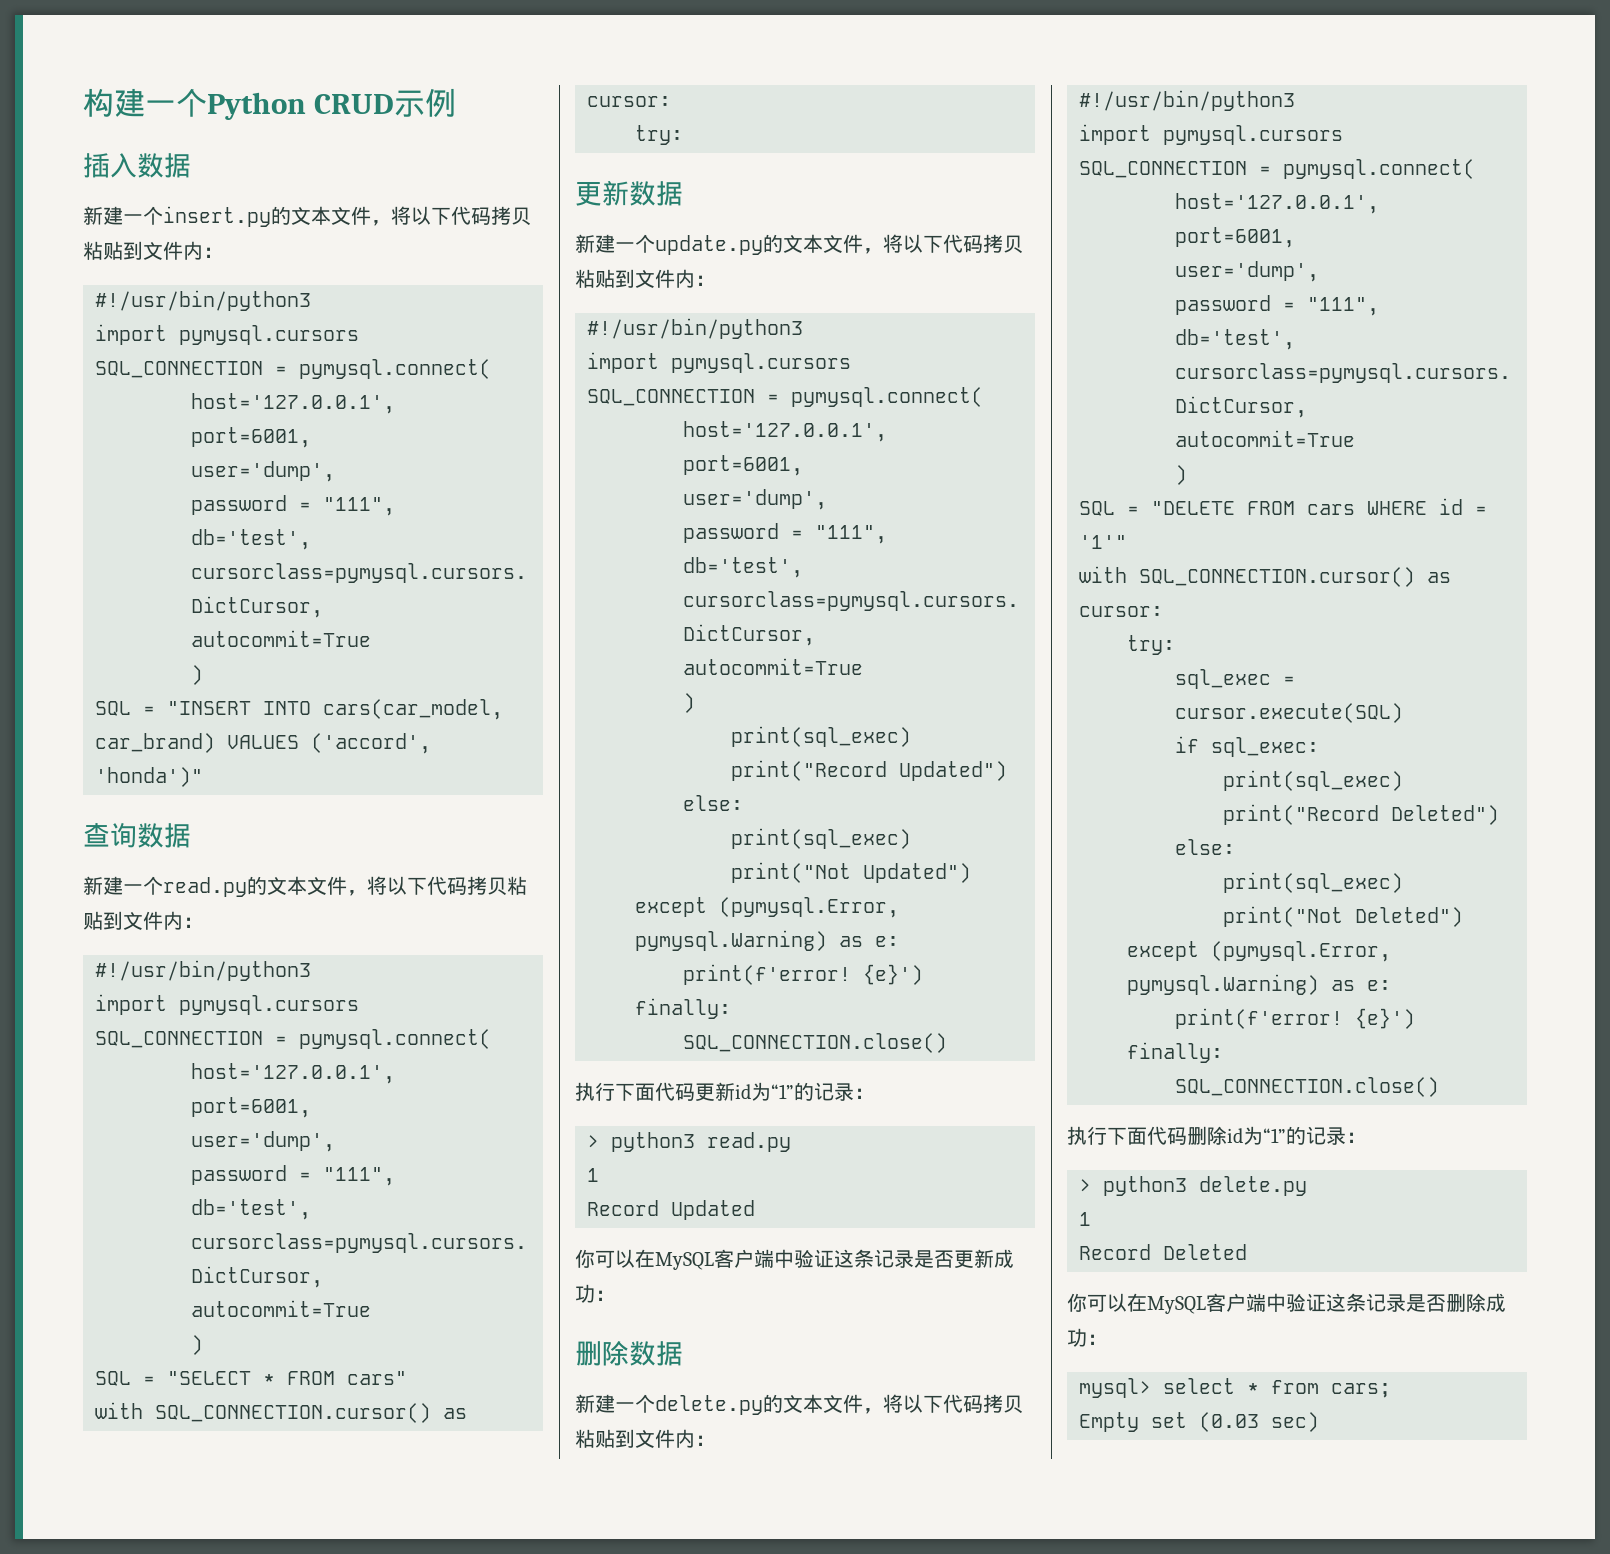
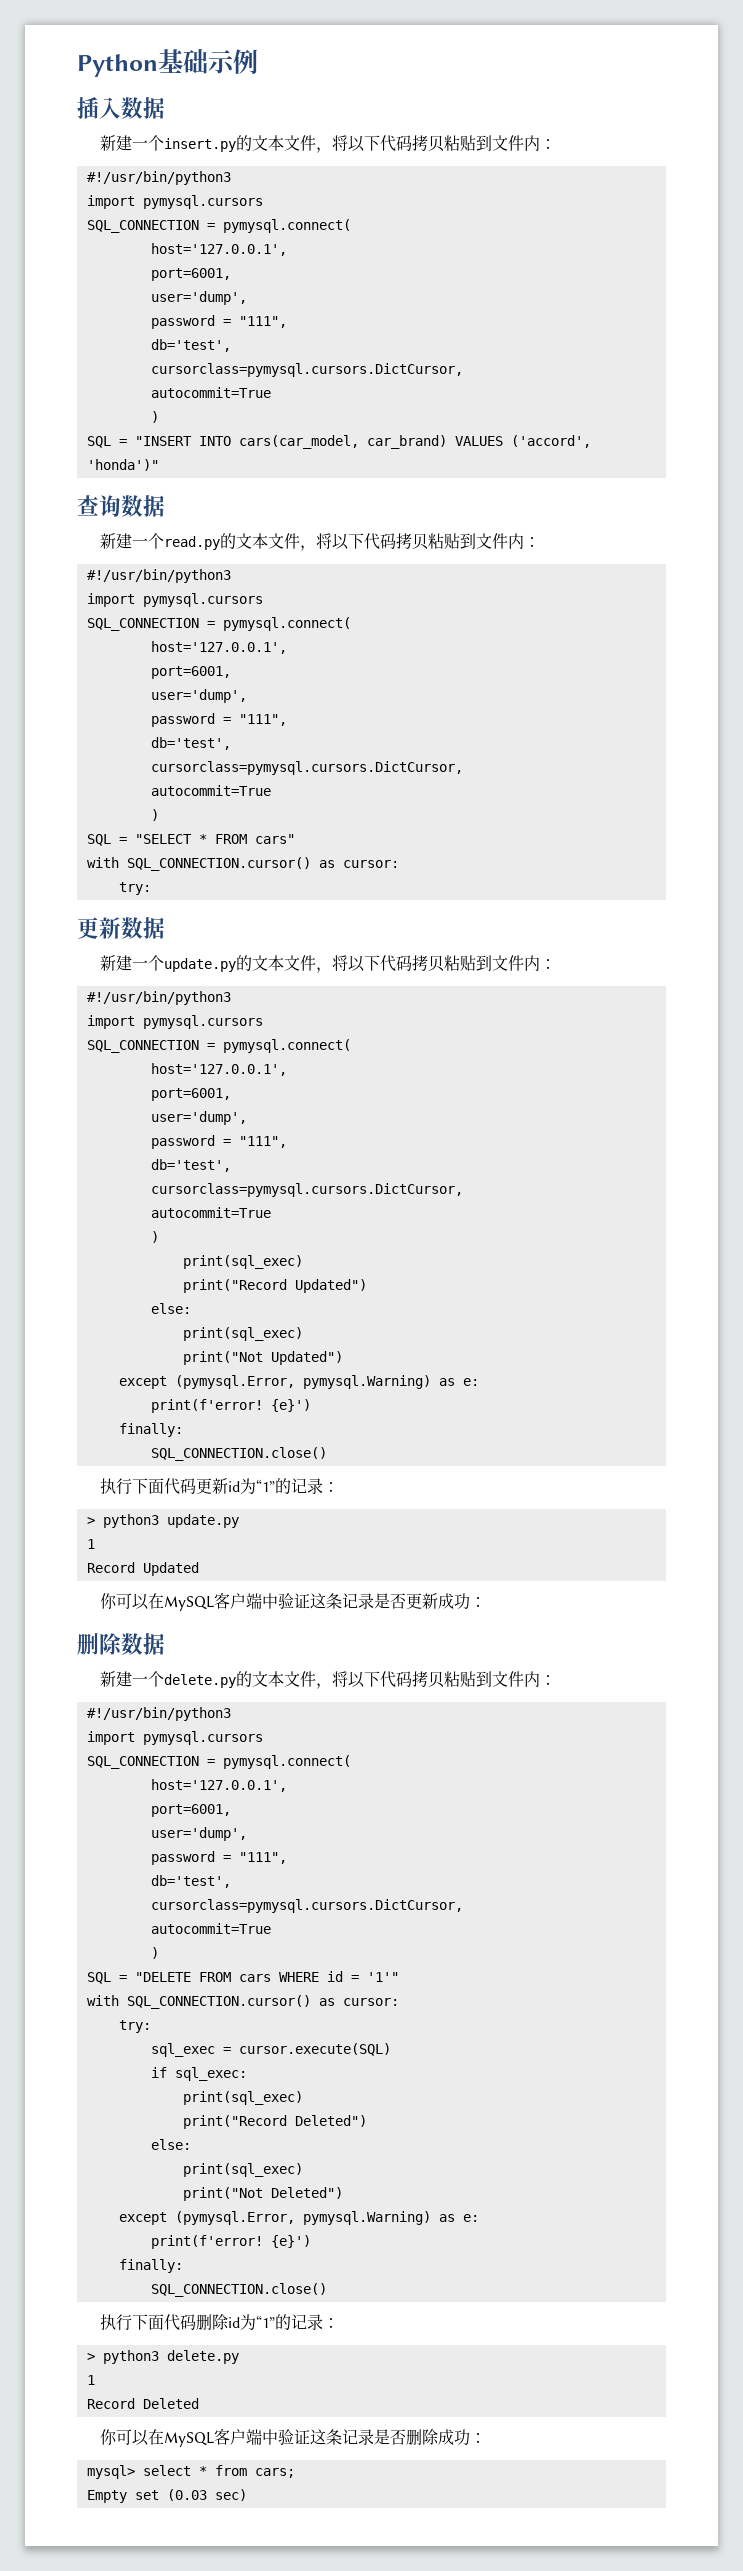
- 构建一个Python CRUD示例
+ Python基础示例
- > python3 read.py
+ > python3 update.py

